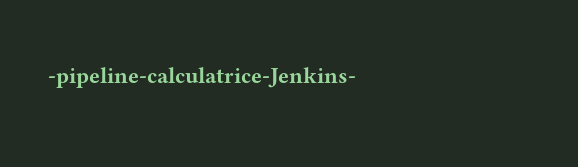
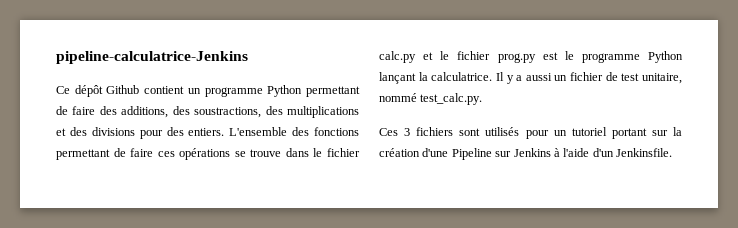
- -pipeline-calculatrice-Jenkins-
+ pipeline-calculatrice-Jenkins
+ Ce dépôt Github contient un programme Python permettant de faire des additions, des soustractions, des multiplications et des divisions pour des entiers. L'ensemble des fonctions permettant de faire ces opérations se trouve dans le fichier calc.py et le fichier prog.py est le programme Python lançant la calculatrice. Il y a aussi un fichier de test unitaire, nommé test_calc.py.
+ Ces 3 fichiers sont utilisés pour un tutoriel portant sur la création d'une Pipeline sur Jenkins à l'aide d'un Jenkinsfile.

